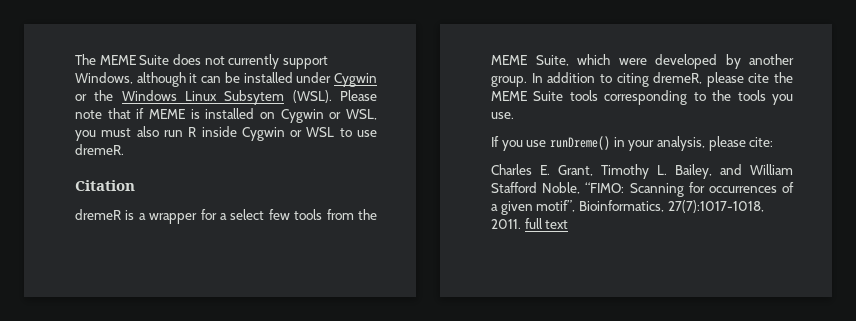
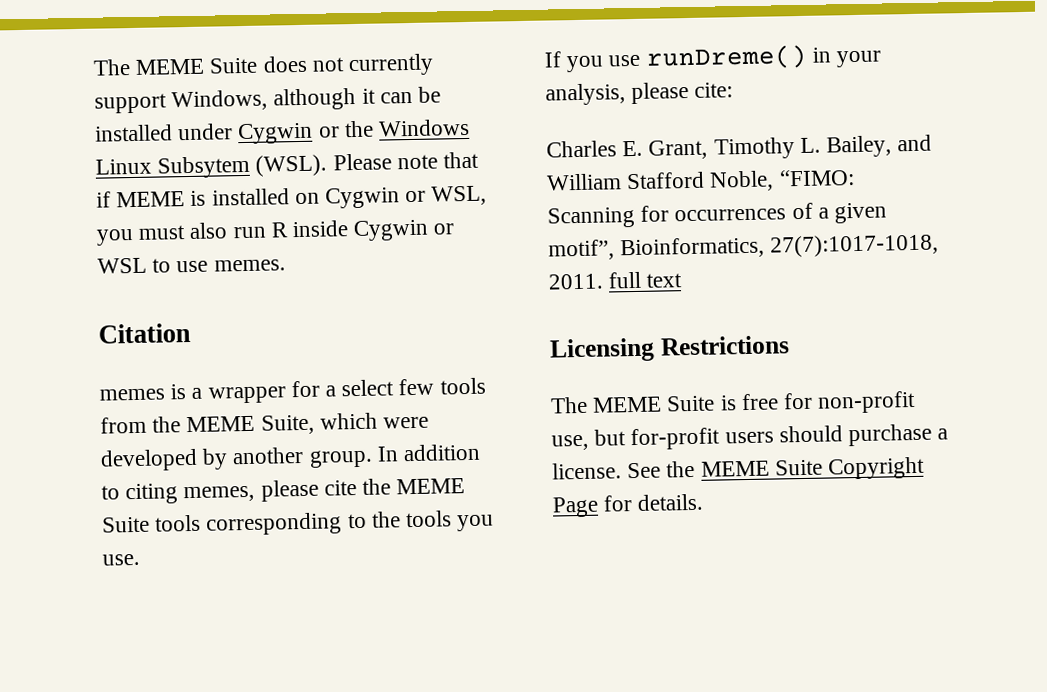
- Please note that if MEME is installed on Cygwin or WSL, you must also run R inside Cygwin or WSL to use dremeR.
+ Please note that if MEME is installed on Cygwin or WSL, you must also run R inside Cygwin or WSL to use memes.
- dremeR is a wrapper for a select few tools from the MEME Suite, which were developed by another group.
+ memes is a wrapper for a select few tools from the MEME Suite, which were developed by another group.
- In addition to citing dremeR, please cite the MEME Suite tools corresponding to the tools you use.
+ In addition to citing memes, please cite the MEME Suite tools corresponding to the tools you use.
+ Licensing Restrictions
+ The MEME Suite is free for non-profit use, but for-profit users should purchase a license. See the MEME Suite Copyright Page for details.

